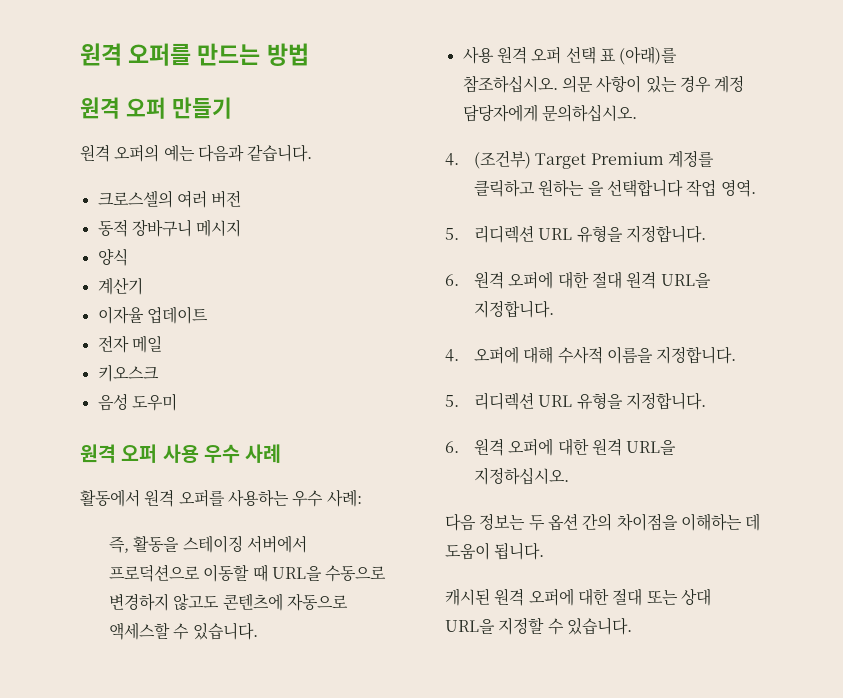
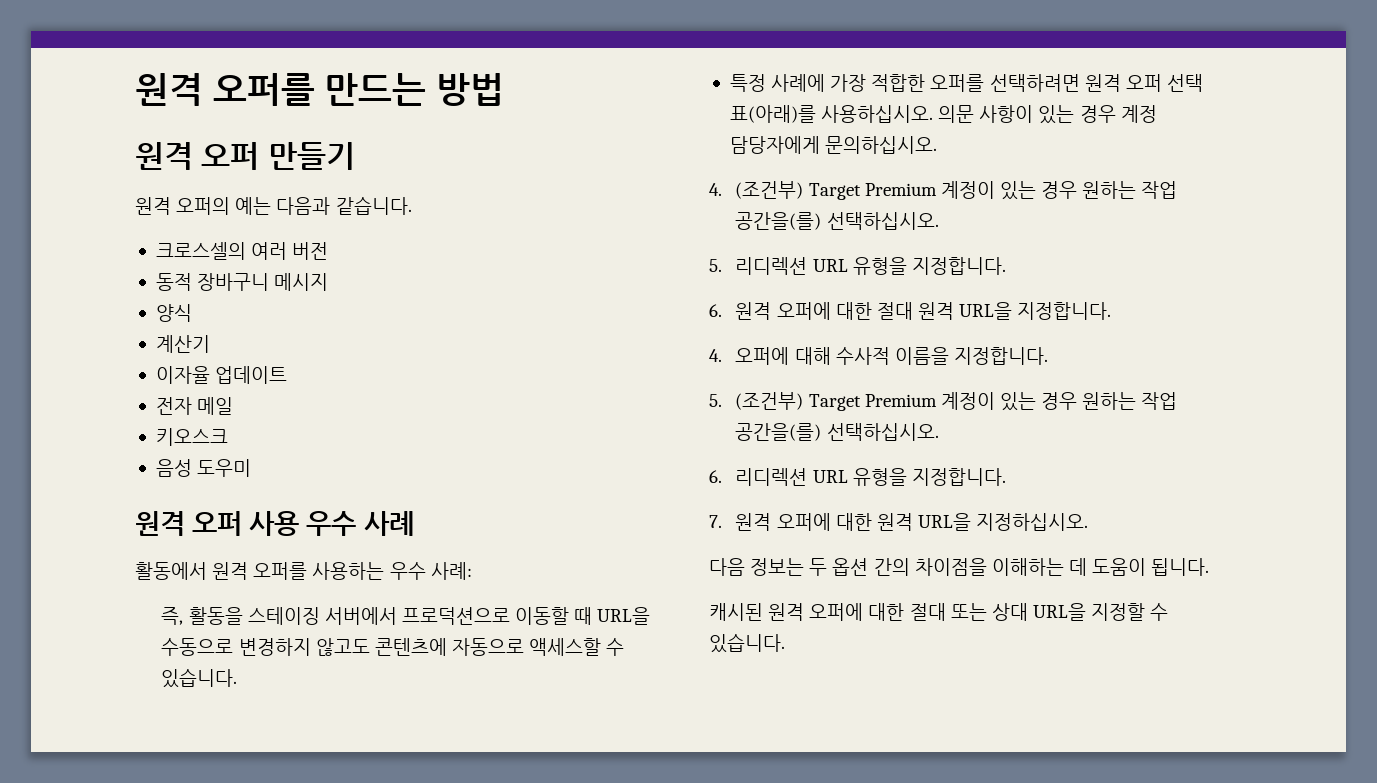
- 사용 원격 오퍼 선택 표 (아래)를 참조하십시오.
+ 특정 사례에 가장 적합한 오퍼를 선택하려면 원격 오퍼 선택 표(아래)를 사용하십시오.
- 4. (조건부) Target Premium 계정를 클릭하고 원하는 을 선택합니다 작업 영역.
+ 4. (조건부) Target Premium 계정이 있는 경우 원하는 작업 공간을(를) 선택하십시오.
  4. 오퍼에 대해 수사적 이름을 지정합니다.
- 5. 리디렉션 URL 유형을 지정합니다.
- 6. 원격 오퍼에 대한 원격 URL을 지정하십시오.
+ 5. (조건부) Target Premium 계정이 있는 경우 원하는 작업 공간을(를) 선택하십시오.
+ 6. 리디렉션 URL 유형을 지정합니다.
+ 7. 원격 오퍼에 대한 원격 URL을 지정하십시오.

